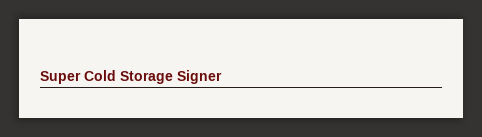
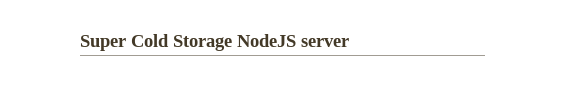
- Super Cold Storage Signer
+ Super Cold Storage NodeJS server

